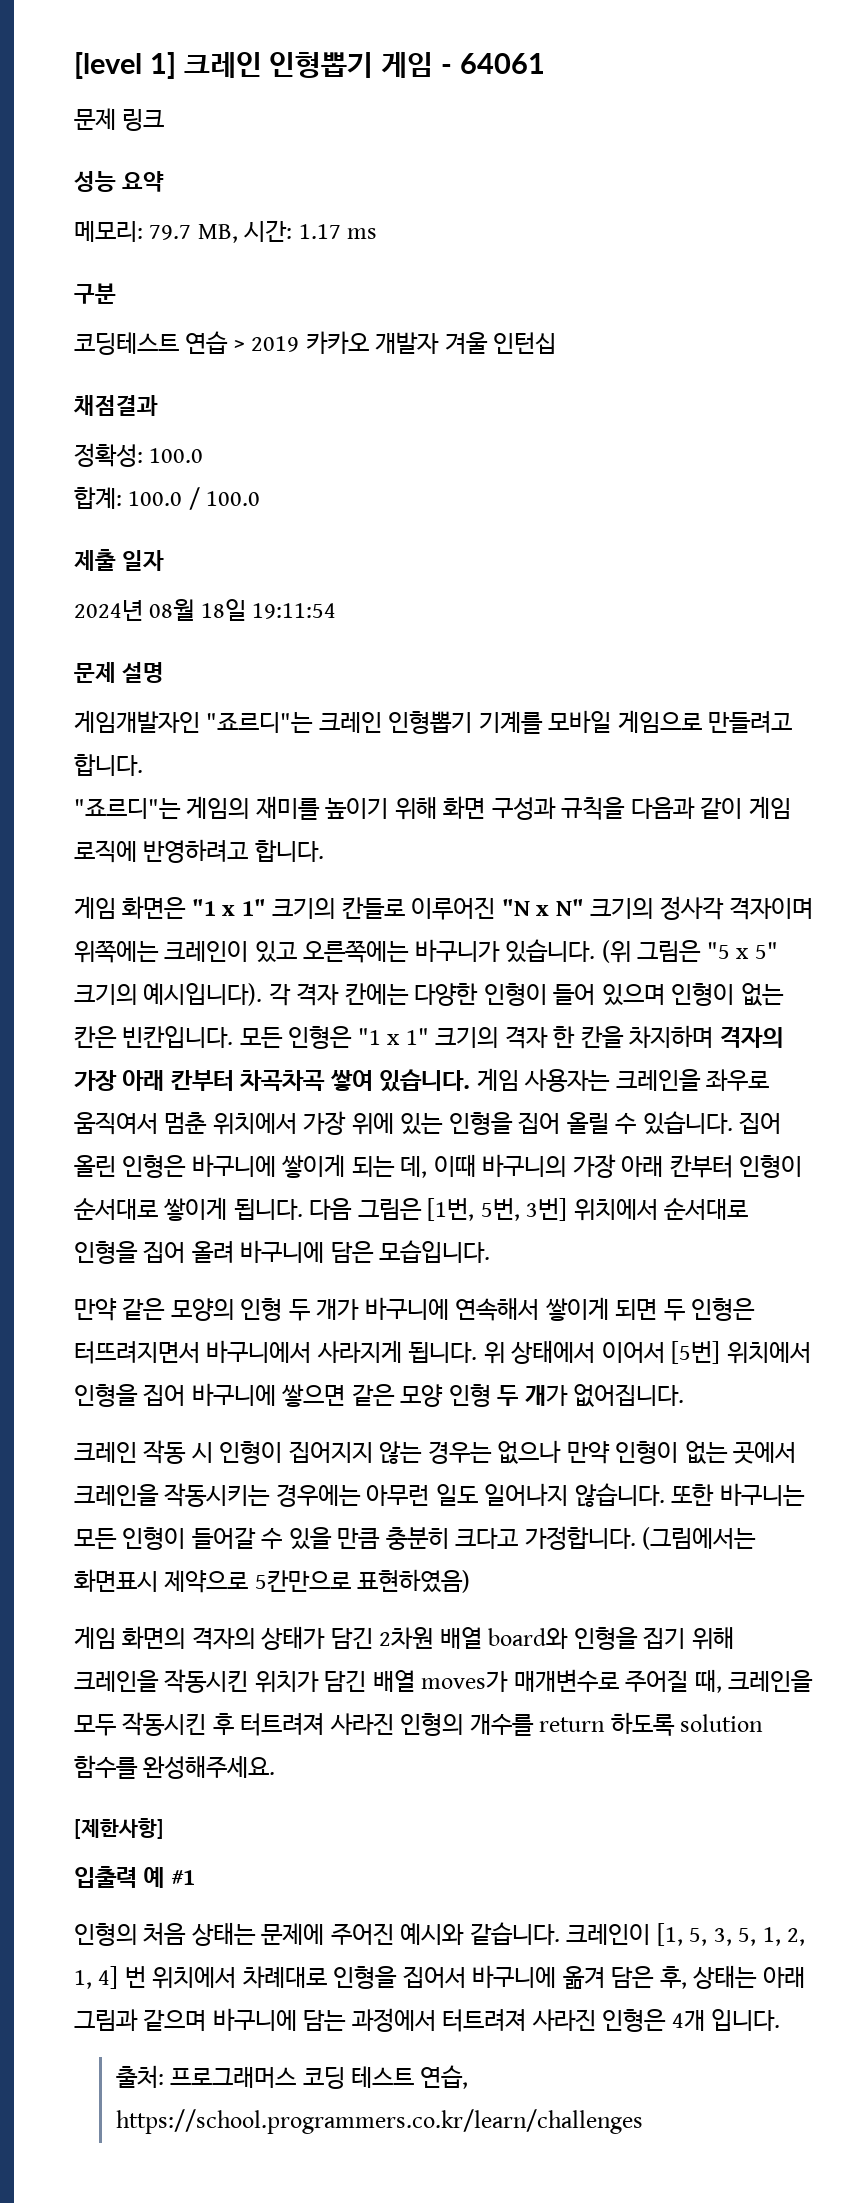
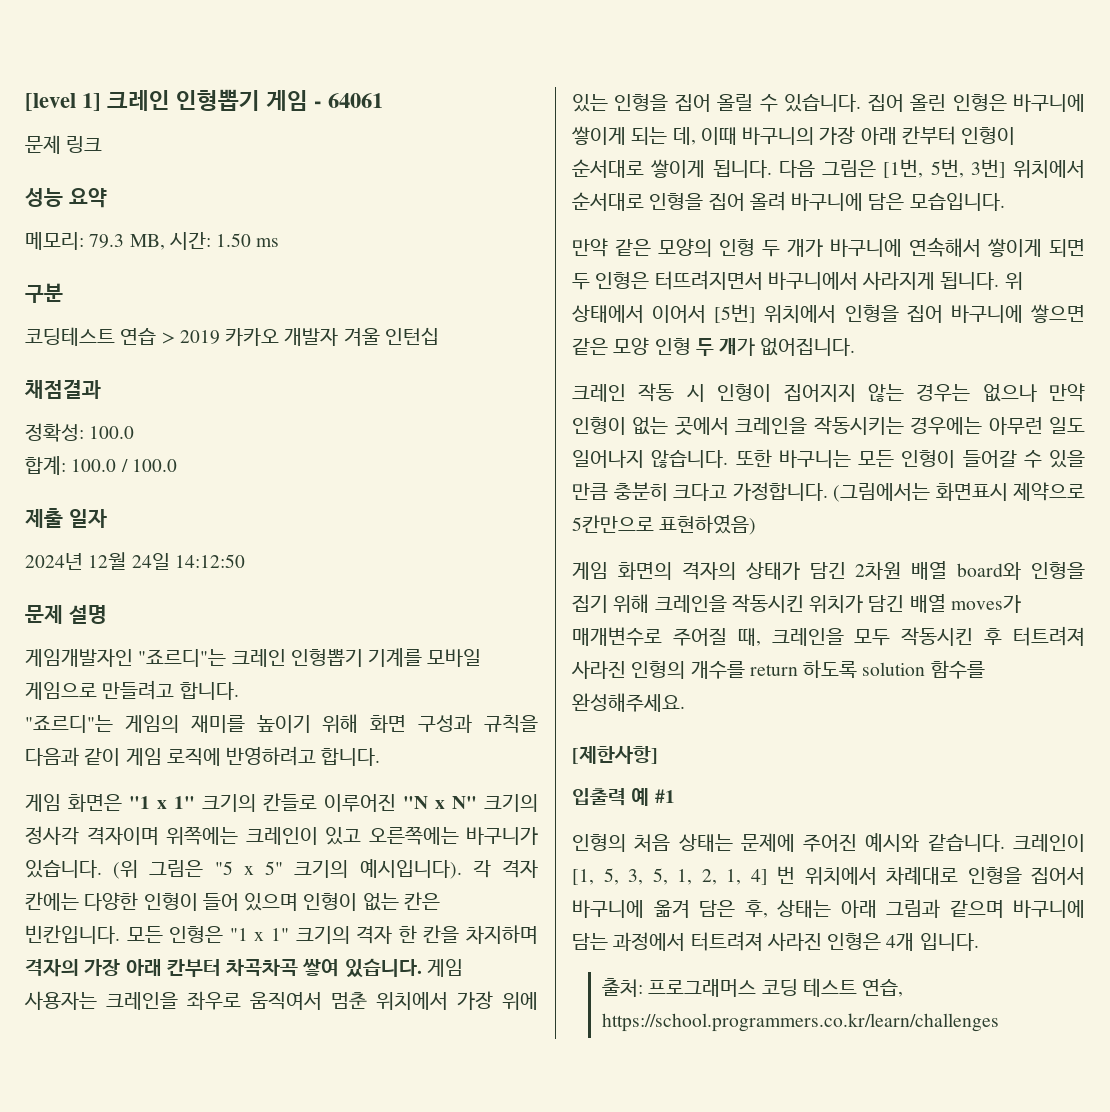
- 메모리: 79.7 MB, 시간: 1.17 ms
+ 메모리: 79.3 MB, 시간: 1.50 ms
- 2024년 08월 18일 19:11:54
+ 2024년 12월 24일 14:12:50

